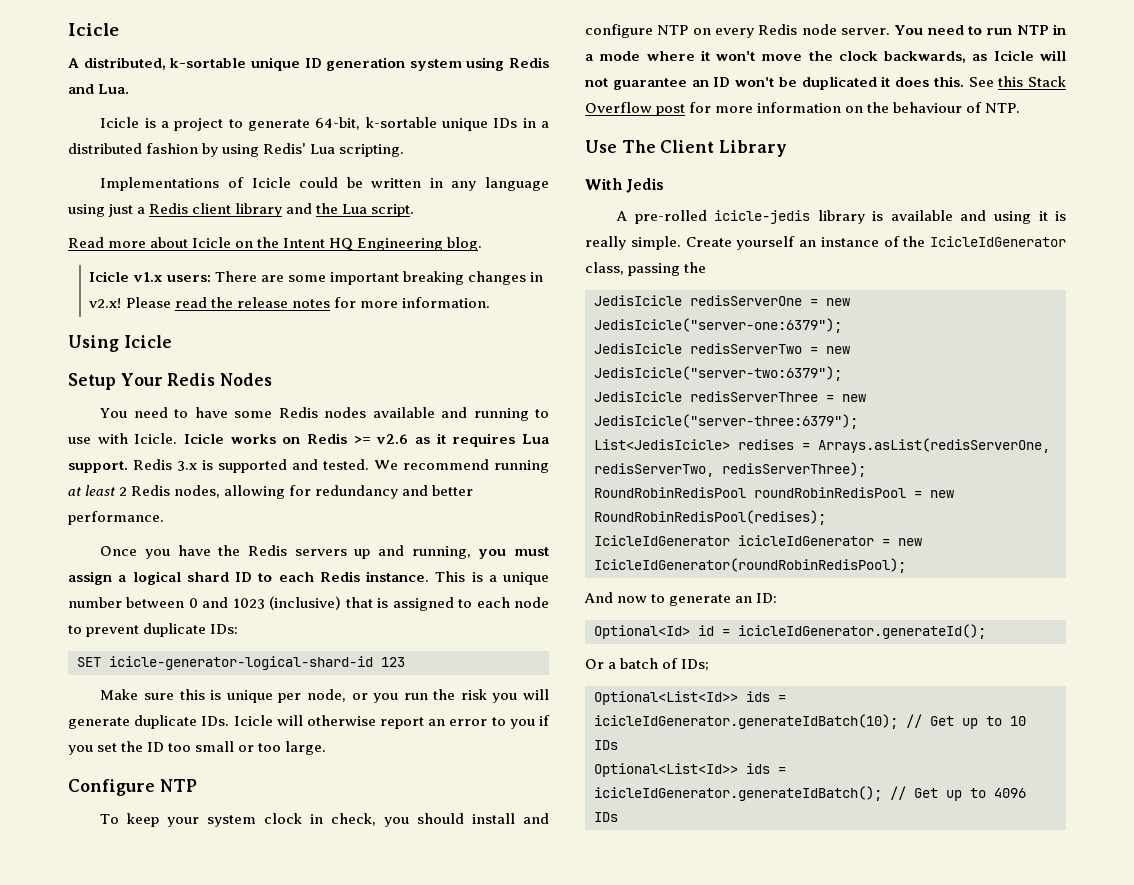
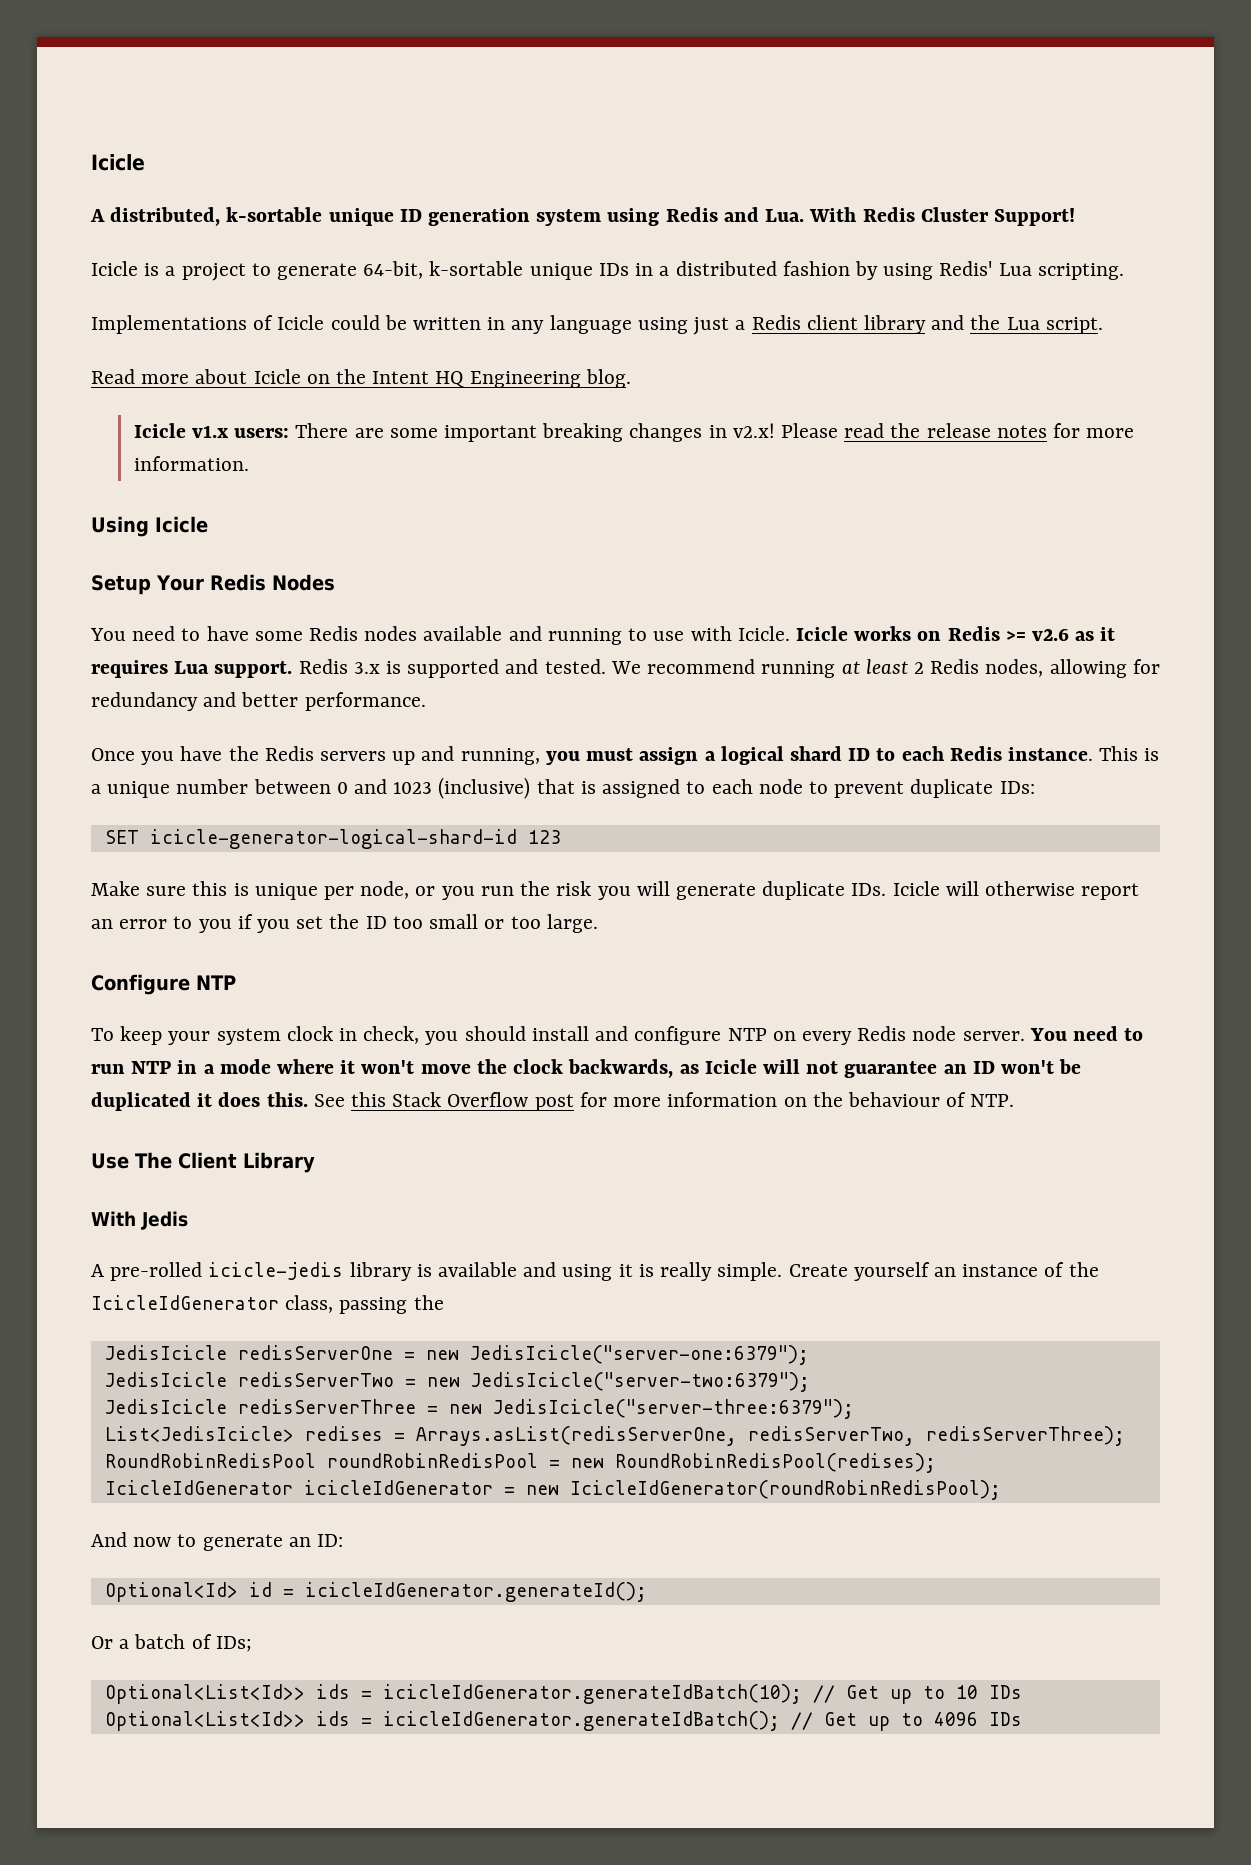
- A distributed, k-sortable unique ID generation system using Redis and Lua.
+ A distributed, k-sortable unique ID generation system using Redis and Lua. With Redis Cluster Support!

